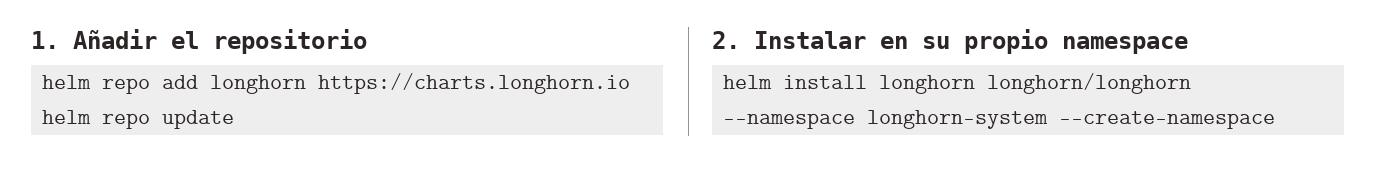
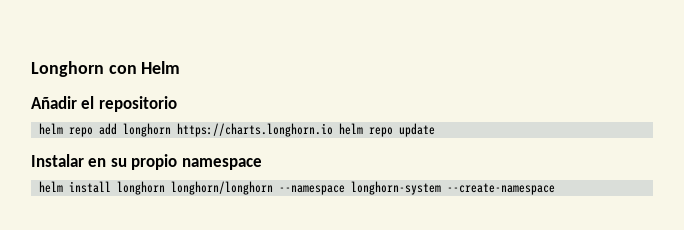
- 1. Añadir el repositorio
+ Longhorn con Helm
+ Añadir el repositorio
- 2. Instalar en su propio namespace
+ Instalar en su propio namespace

